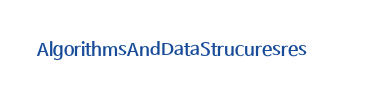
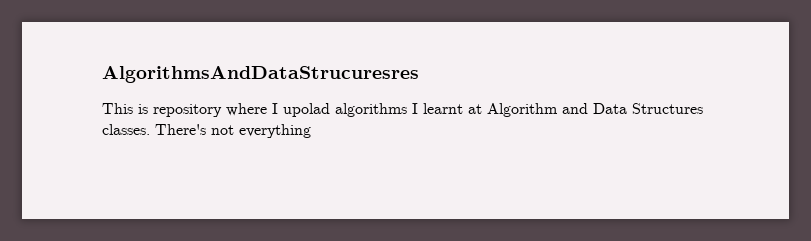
+ This is repository where I upolad algorithms I learnt at Algorithm and Data Structures classes. There's not everything

